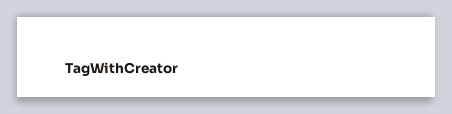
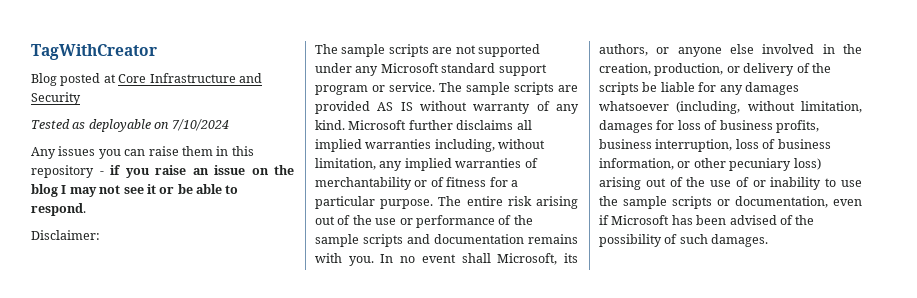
+ Blog posted at Core Infrastructure and Security
+ Tested as deployable on 7/10/2024
+ Any issues you can raise them in this repository - if you raise an issue on the blog I may not see it or be able to respond.
+ Disclaimer:
+ The sample scripts are not supported under any Microsoft standard support program or service. The sample scripts are provided AS IS without warranty of any kind. Microsoft further disclaims all implied warranties including, without limitation, any implied warranties of merchantability or of fitness for a particular purpose. The entire risk arising out of the use or performance of the sample scripts and documentation remains with you. In no event shall Microsoft, its authors, or anyone else involved in the creation, production, or delivery of the scripts be liable for any damages whatsoever (including, without limitation, damages for loss of business profits, business interruption, loss of business information, or other pecuniary loss) arising out of the use of or inability to use the sample scripts or documentation, even if Microsoft has been advised of the possibility of such damages.

